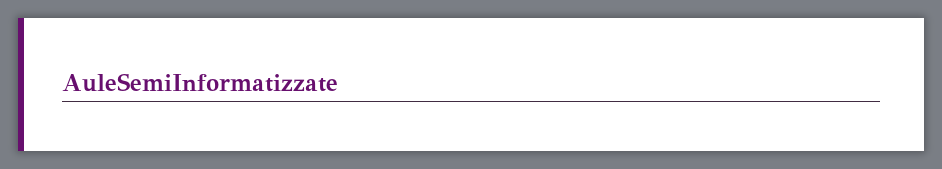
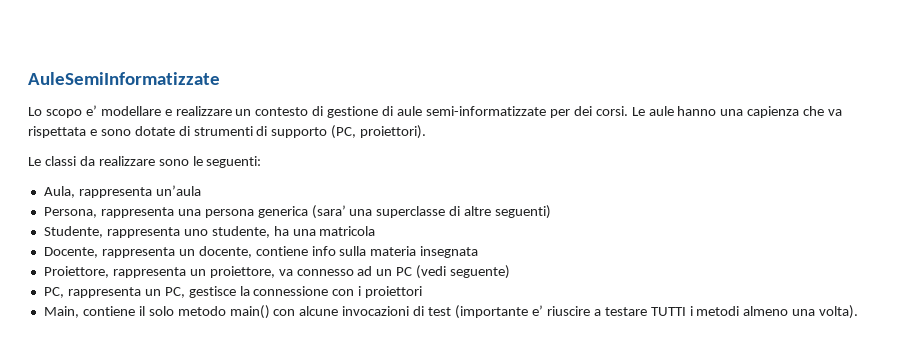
+ Lo scopo e’ modellare e realizzare un contesto di gestione di aule semi-informatizzate per dei corsi. Le aule hanno una capienza che va rispettata e sono dotate di strumenti di supporto (PC, proiettori).
+ Le classi da realizzare sono le seguenti:
+ Aula, rappresenta un’aula
+ Persona, rappresenta una persona generica (sara’ una superclasse di altre seguenti)
+ Studente, rappresenta uno studente, ha una matricola
+ Docente, rappresenta un docente, contiene info sulla materia insegnata
+ Proiettore, rappresenta un proiettore, va connesso ad un PC (vedi seguente)
+ PC, rappresenta un PC, gestisce la connessione con i proiettori
+ Main, contiene il solo metodo main() con alcune invocazioni di test (importante e’ riuscire a testare TUTTI i metodi almeno una volta).

